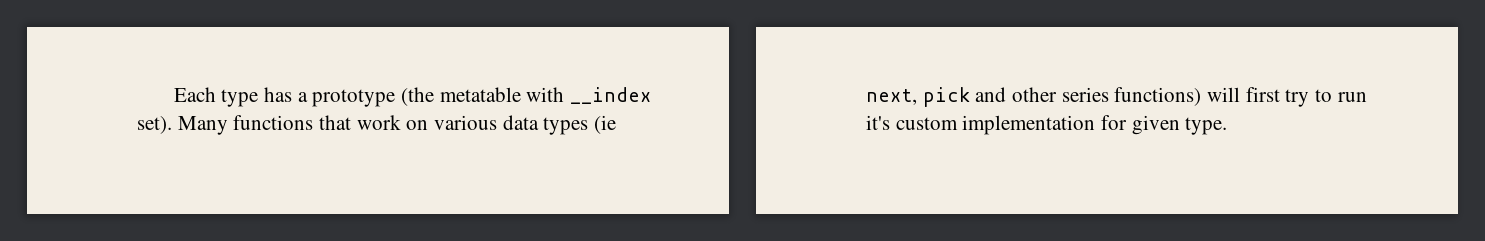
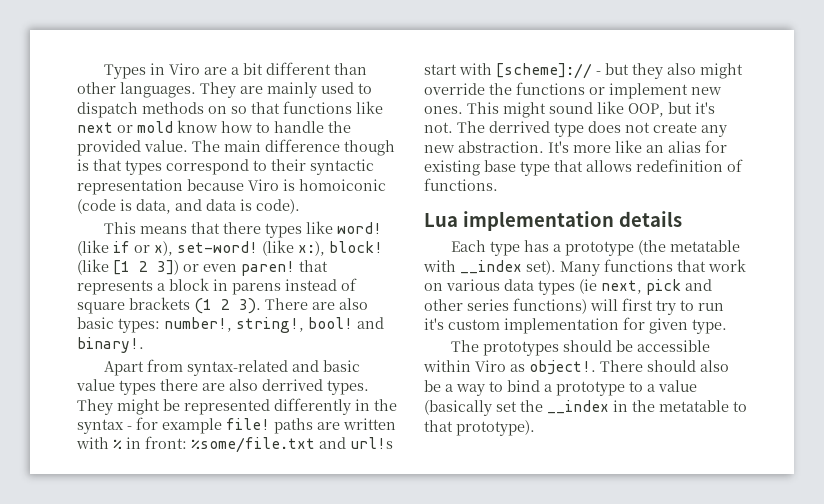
+ Types in Viro are a bit different than other languages. They are mainly used to dispatch methods on so that functions like next or mold know how to handle the provided value. The main difference though is that types correspond to their syntactic representation because Viro is homoiconic (code is data, and data is code).
+ This means that there types like word! (like if or x), set-word! (like x:), block! (like [1 2 3]) or even paren! that represents a block in parens instead of square brackets (1 2 3). There are also basic types: number!, string!, bool! and binary!.
+ Apart from syntax-related and basic value types there are also derrived types. They might be represented differently in the syntax - for example file! paths are written with % in front: %some/file.txt and url!s start with [scheme]:// - but they also might override the functions or implement new ones. This might sound like OOP, but it's not. The derrived type does not create any new abstraction. It's more like an alias for existing base type that allows redefinition of functions.
+ Lua implementation details
+ The prototypes should be accessible within Viro as object!. There should also be a way to bind a prototype to a value (basically set the __index in the metatable to that prototype).

